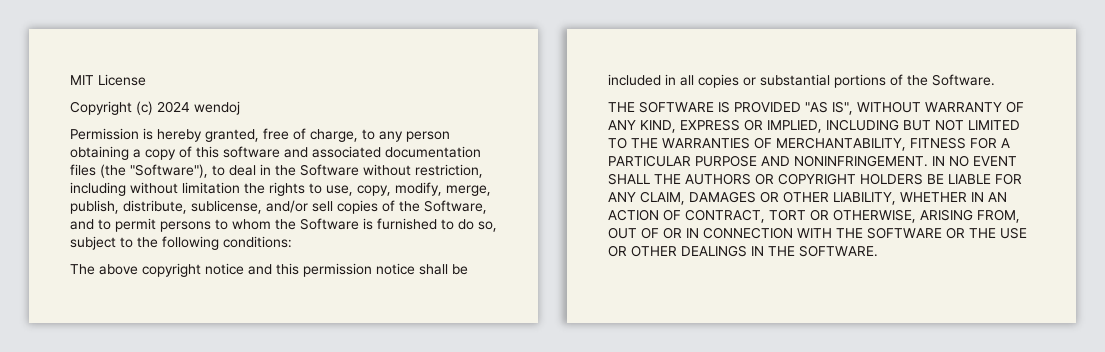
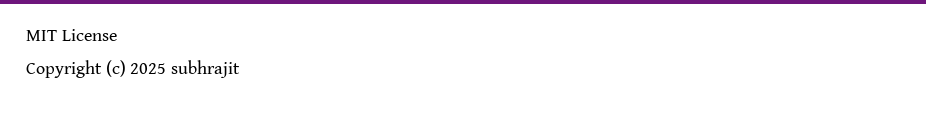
- Copyright (c) 2024 wendoj
- Permission is hereby granted, free of charge, to any person obtaining a copy of this software and associated documentation files (the "Software"), to deal in the Software without restriction, including without limitation the rights to use, copy, modify, merge, publish, distribute, sublicense, and/or sell copies of the Software, and to permit persons to whom the Software is furnished to do so, subject to the following conditions:
- The above copyright notice and this permission notice shall be included in all copies or substantial portions of the Software.
- THE SOFTWARE IS PROVIDED "AS IS", WITHOUT WARRANTY OF ANY KIND, EXPRESS OR IMPLIED, INCLUDING BUT NOT LIMITED TO THE WARRANTIES OF MERCHANTABILITY, FITNESS FOR A PARTICULAR PURPOSE AND NONINFRINGEMENT. IN NO EVENT SHALL THE AUTHORS OR COPYRIGHT HOLDERS BE LIABLE FOR ANY CLAIM, DAMAGES OR OTHER LIABILITY, WHETHER IN AN ACTION OF CONTRACT, TORT OR OTHERWISE, ARISING FROM, OUT OF OR IN CONNECTION WITH THE SOFTWARE OR THE USE OR OTHER DEALINGS IN THE SOFTWARE.
+ Copyright (c) 2025 subhrajit

